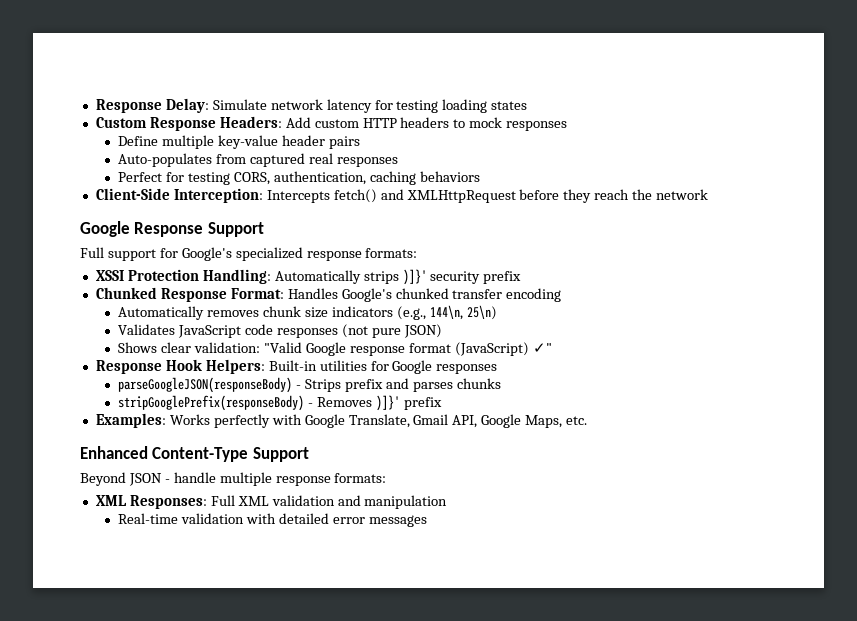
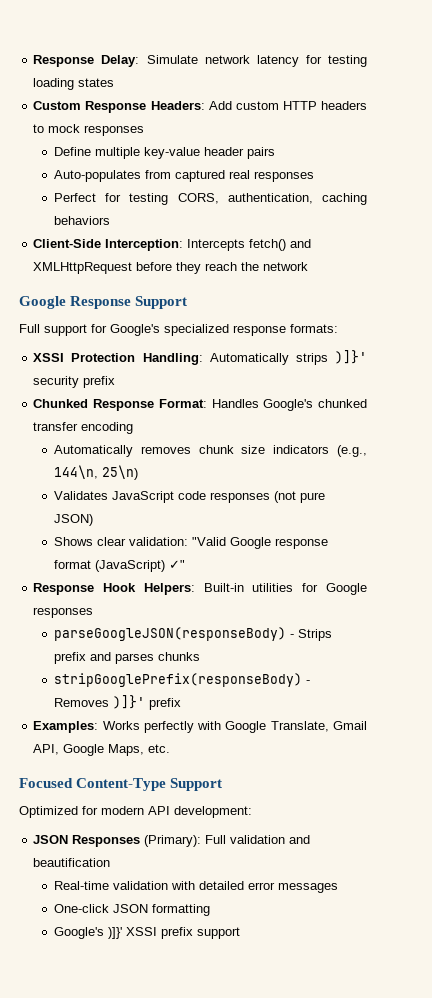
- Enhanced Content-Type Support
+ Focused Content-Type Support
- Beyond JSON - handle multiple response formats:
- XML Responses: Full XML validation and manipulation
+ Optimized for modern API development:
+ JSON Responses (Primary): Full validation and beautification
+ One-click JSON formatting
+ Google's )]}' XSSI prefix support

